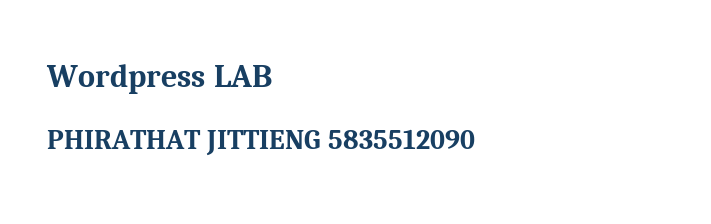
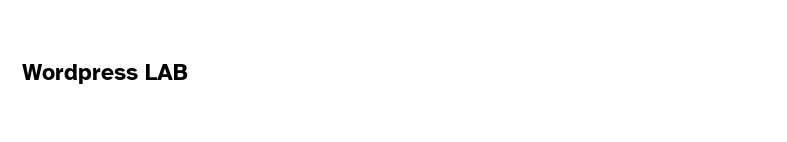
- PHIRATHAT JITTIENG 5835512090

